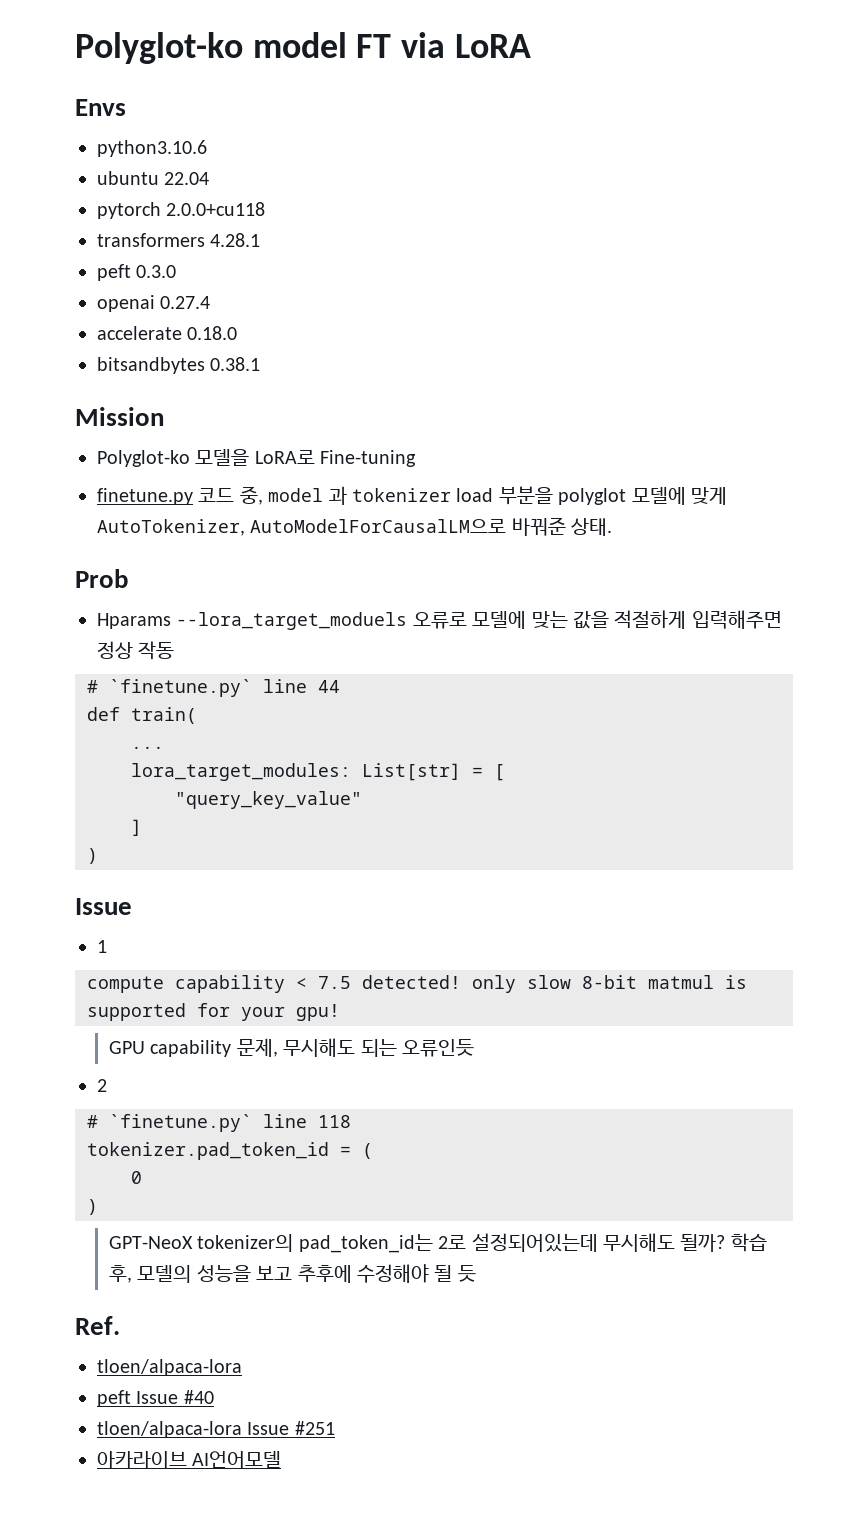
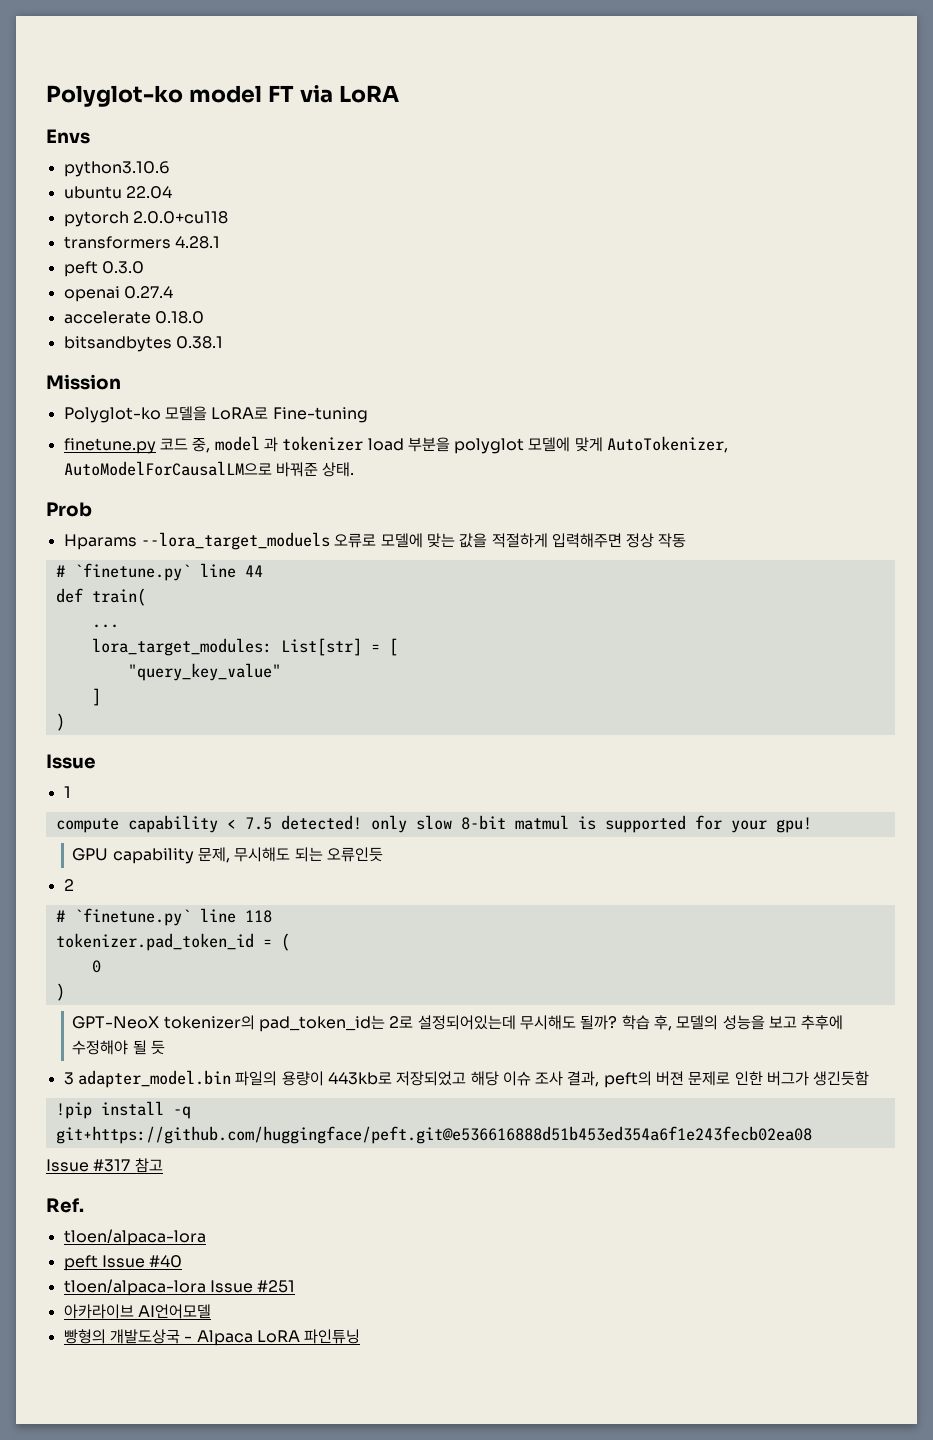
+ 3 adapter_model.bin 파일의 용량이 443kb로 저장되었고 해당 이슈 조사 결과, peft의 버젼 문제로 인한 버그가 생긴듯함
+ !pip install -q git+https://github.com/huggingface/peft.git@e536616888d51b453ed354a6f1e243fecb02ea08
+ Issue #317 참고
+ 빵형의 개발도상국 - Alpaca LoRA 파인튜닝

